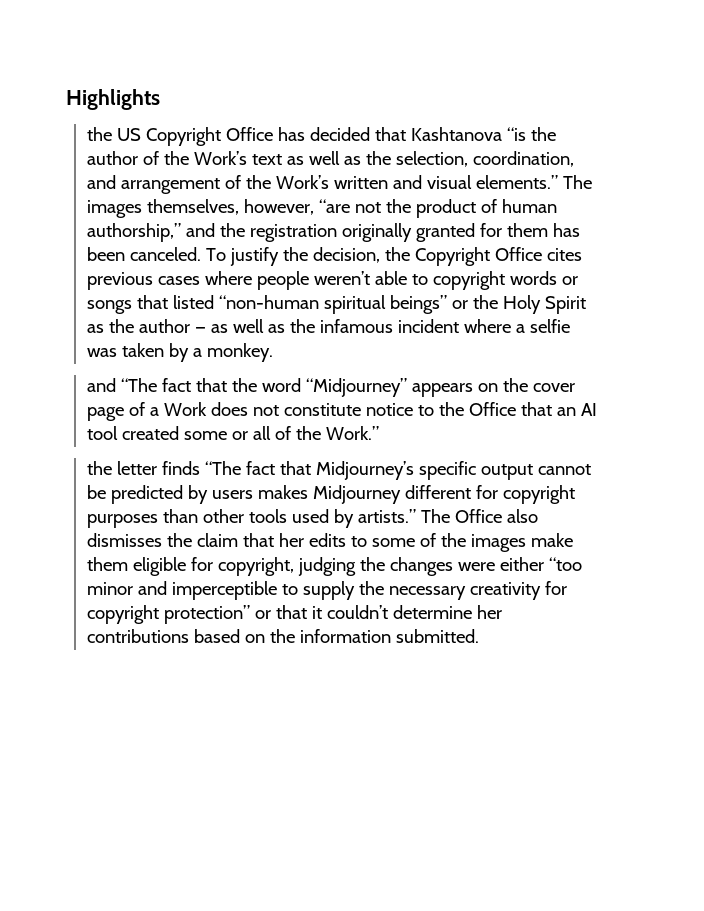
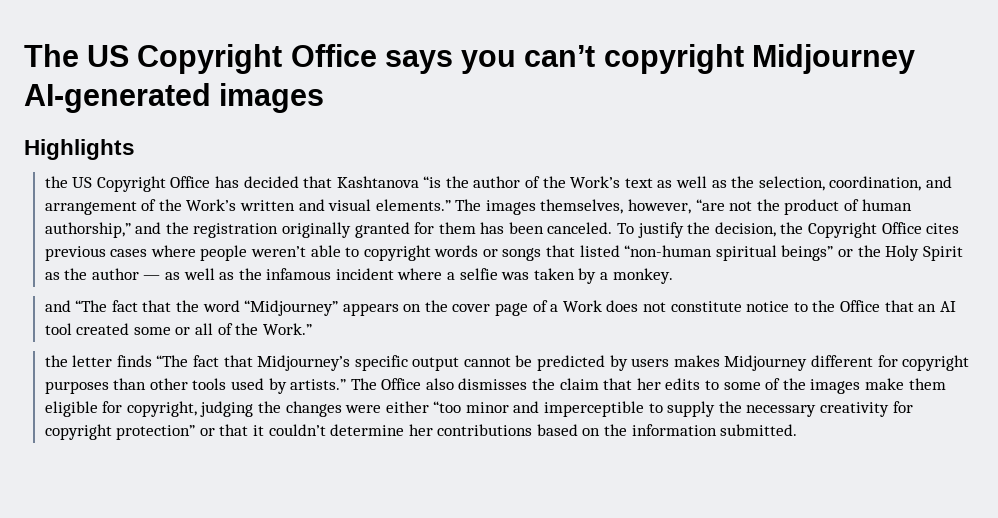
+ The US Copyright Office says you can’t copyright Midjourney AI-generated images

